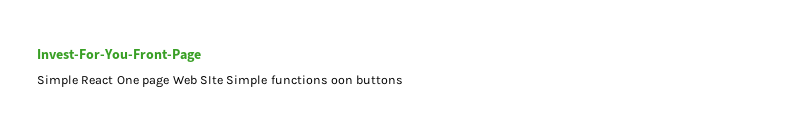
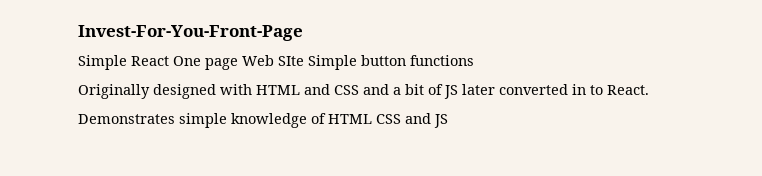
- Simple React One page Web SIte Simple functions oon buttons
+ Simple React One page Web SIte Simple button functions
+ Originally designed with HTML and CSS and a bit of JS later converted in to React.
+ Demonstrates simple knowledge of HTML CSS and JS

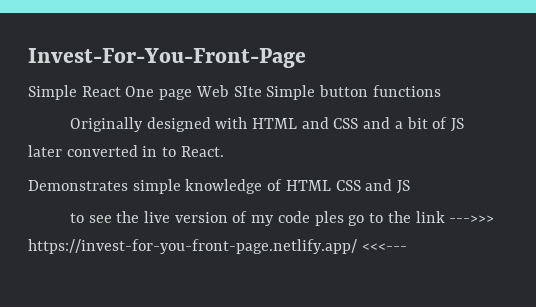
+ to see the live version of my code ples go to the link --->>> https://invest-for-you-front-page.netlify.app/ <<<---

